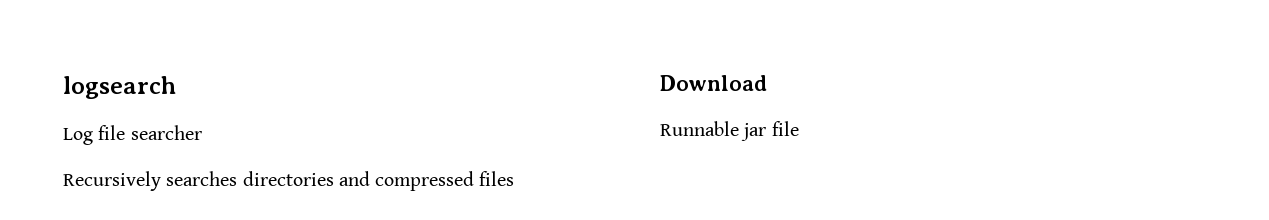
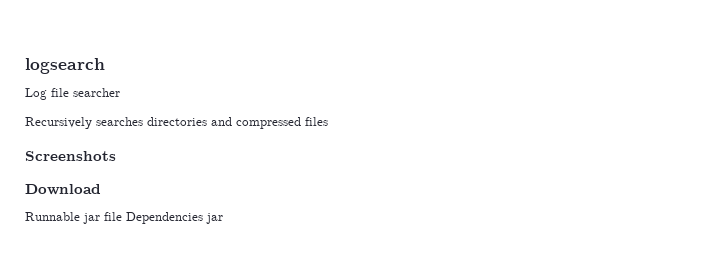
+ Screenshots
- Runnable jar file
+ Runnable jar file Dependencies jar

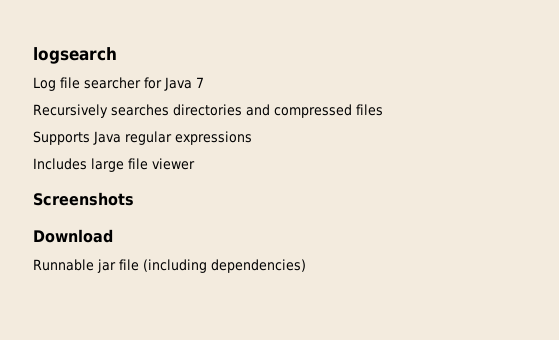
- Log file searcher
+ Log file searcher for Java 7
+ Supports Java regular expressions
+ Includes large file viewer
- Runnable jar file Dependencies jar
+ Runnable jar file (including dependencies)

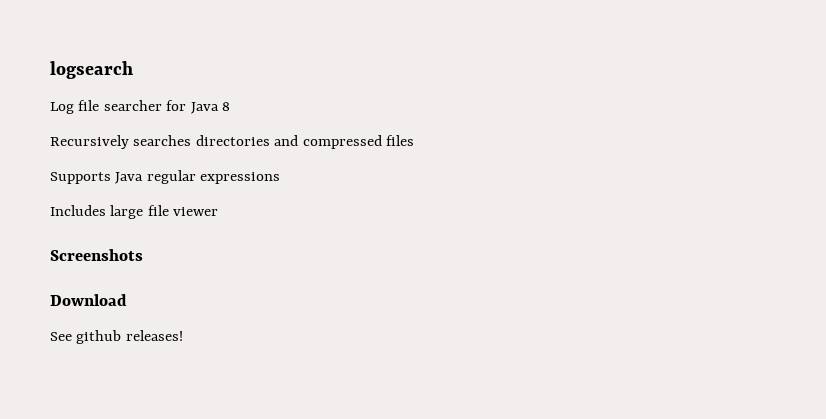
- Log file searcher for Java 7
+ Log file searcher for Java 8
- Runnable jar file (including dependencies)
+ See github releases!

